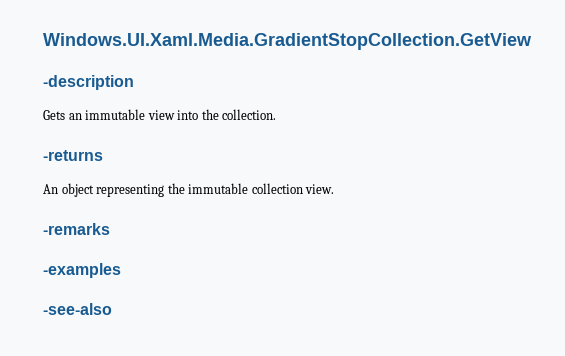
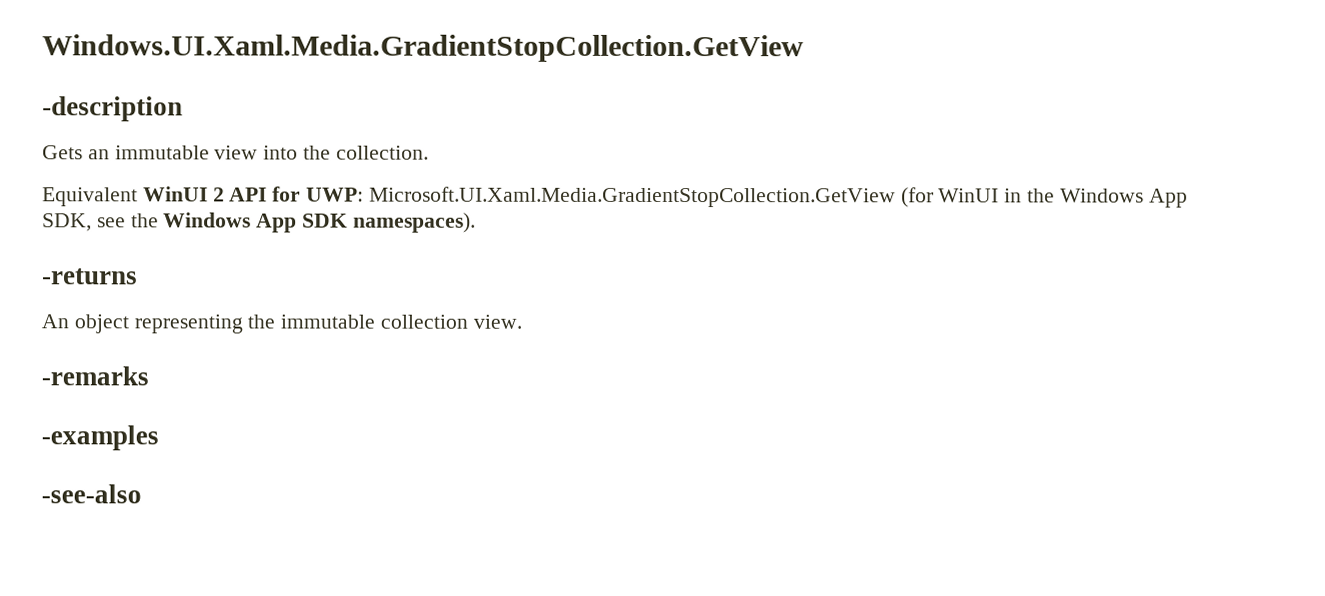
+ Equivalent WinUI 2 API for UWP: Microsoft.UI.Xaml.Media.GradientStopCollection.GetView (for WinUI in the Windows App SDK, see the Windows App SDK namespaces).

